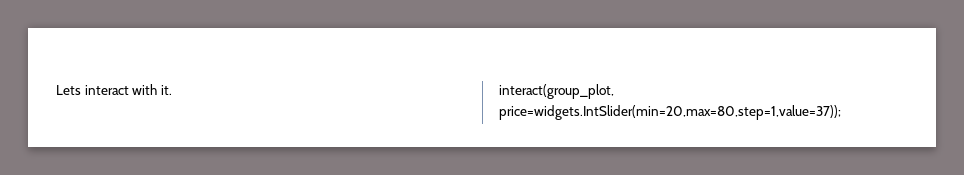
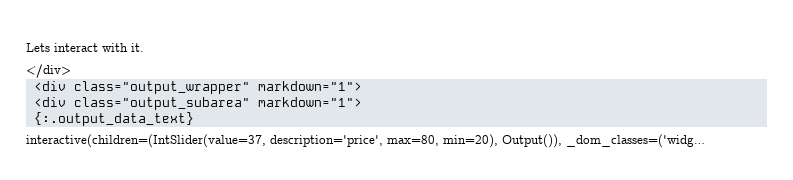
- interact(group_plot, price=widgets.IntSlider(min=20,max=80,step=1,value=37));
+ </div>
+ <div class="output_wrapper" markdown="1">
+ <div class="output_subarea" markdown="1">
+ {:.output_data_text}
+ interactive(children=(IntSlider(value=37, description='price', max=80, min=20), Output()), _dom_classes=('widg…

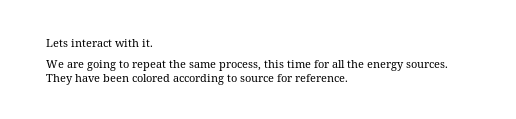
- </div>
- <div class="output_wrapper" markdown="1">
- <div class="output_subarea" markdown="1">
- {:.output_data_text}
- interactive(children=(IntSlider(value=37, description='price', max=80, min=20), Output()), _dom_classes=('widg…
+ We are going to repeat the same process, this time for all the energy sources. They have been colored according to source for reference.

